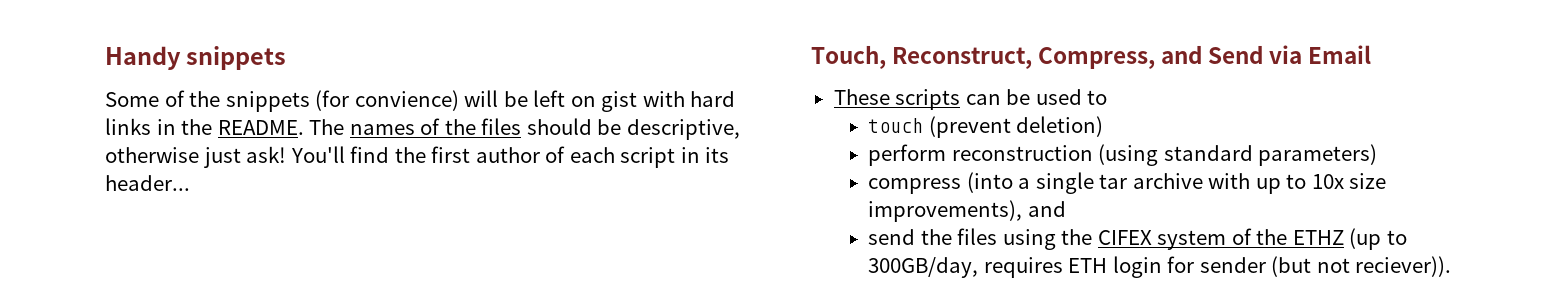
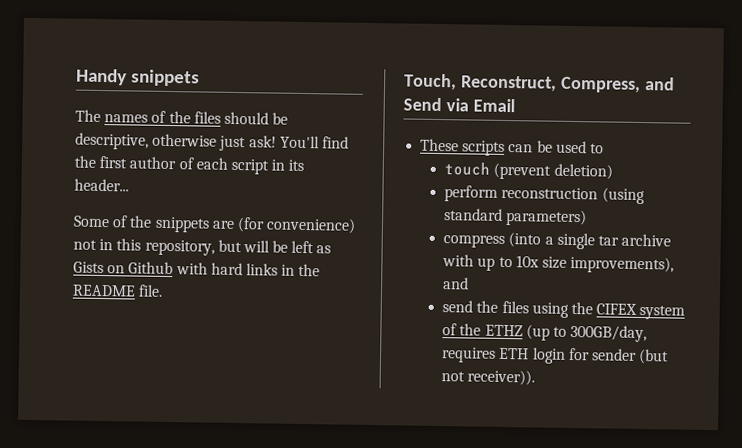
- Some of the snippets (for convience) will be left on gist with hard links in the README.
+ Some of the snippets are (for convenience) not in this repository, but will be left as Gists on Github with hard links in the README file.
- send the files using the CIFEX system of the ETHZ (up to 300GB/day, requires ETH login for sender (but not reciever)).
+ send the files using the CIFEX system of the ETHZ (up to 300GB/day, requires ETH login for sender (but not receiver)).

